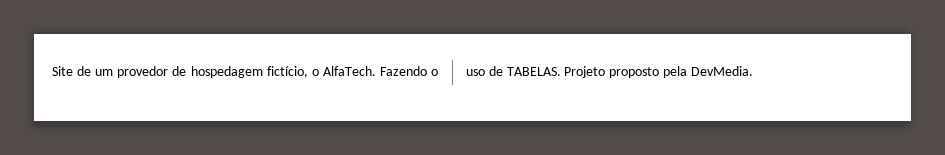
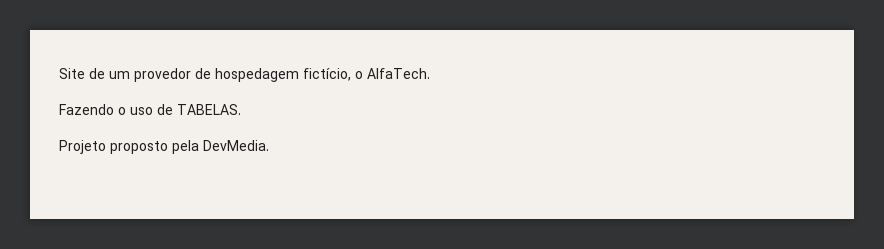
- Site de um provedor de hospedagem fictício, o AlfaTech. Fazendo o uso de TABELAS. Projeto proposto pela DevMedia.
+ Site de um provedor de hospedagem fictício, o AlfaTech.
+ Fazendo o uso de TABELAS.
+ Projeto proposto pela DevMedia.

